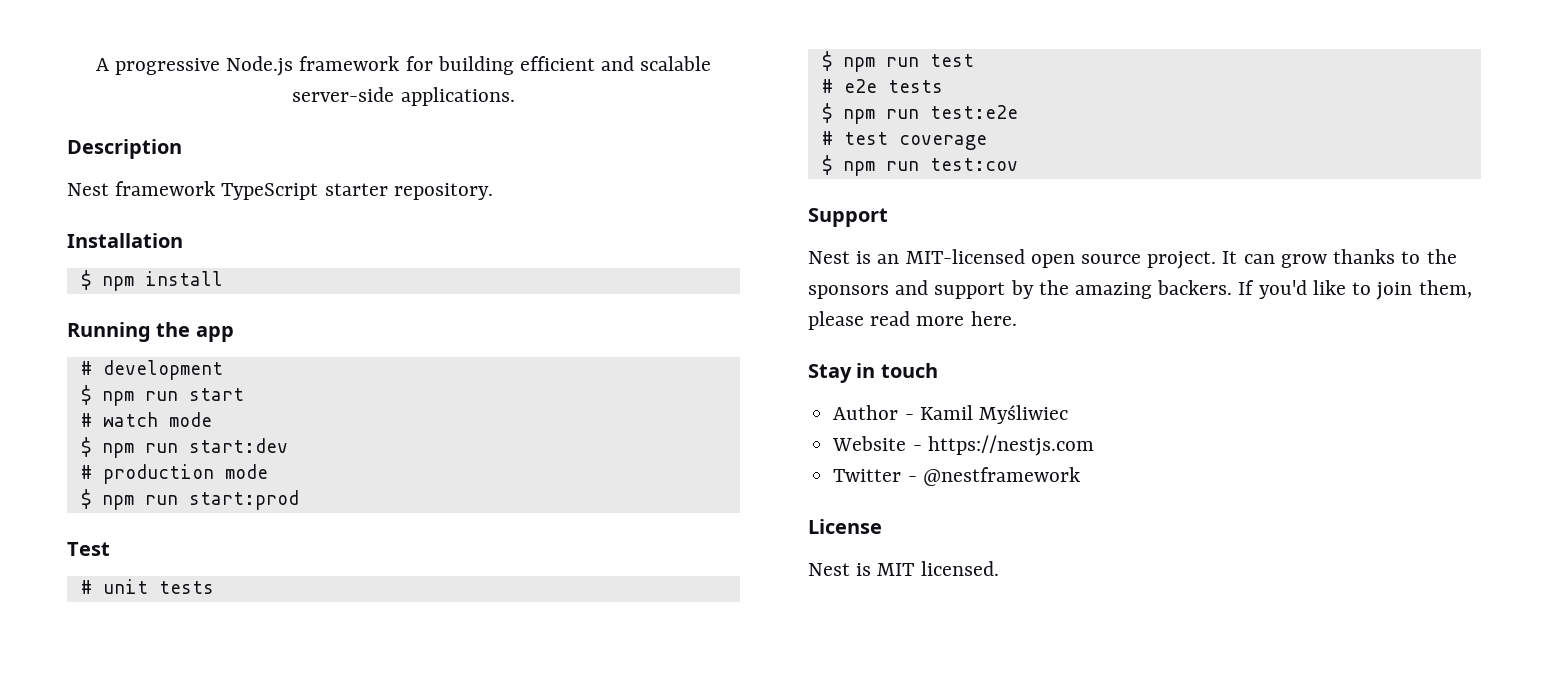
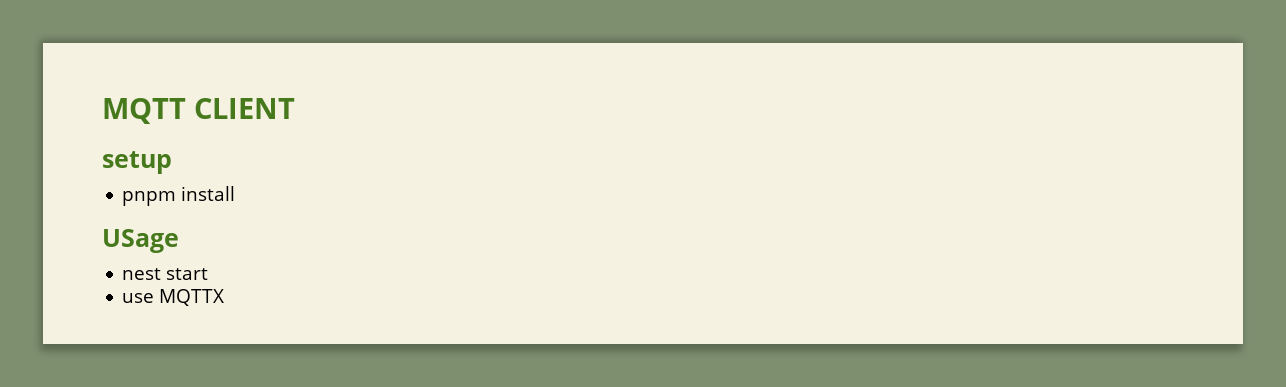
- A progressive Node.js framework for building efficient and scalable server-side applications.
- Description
- Nest framework TypeScript starter repository.
- Installation
- $ npm install
- Running the app
- # development
- $ npm run start
- # watch mode
- $ npm run start:dev
- # production mode
- $ npm run start:prod
- Test
- # unit tests
- $ npm run test
- # e2e tests
- $ npm run test:e2e
- # test coverage
- $ npm run test:cov
- Support
- Nest is an MIT-licensed open source project. It can grow thanks to the sponsors and support by the amazing backers. If you'd like to join them, please read more here.
- Stay in touch
- Author - Kamil Myśliwiec
- Website - https://nestjs.com
- Twitter - @nestframework
- License
- Nest is MIT licensed.
+ MQTT CLIENT
+ setup
+ pnpm install
+ USage
+ nest start
+ use MQTTX

